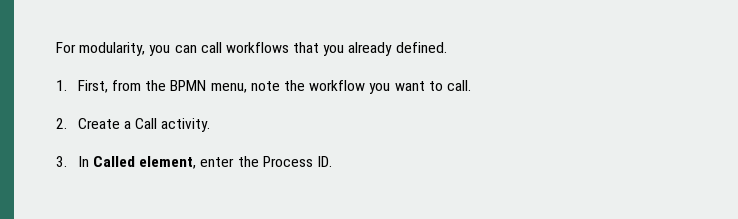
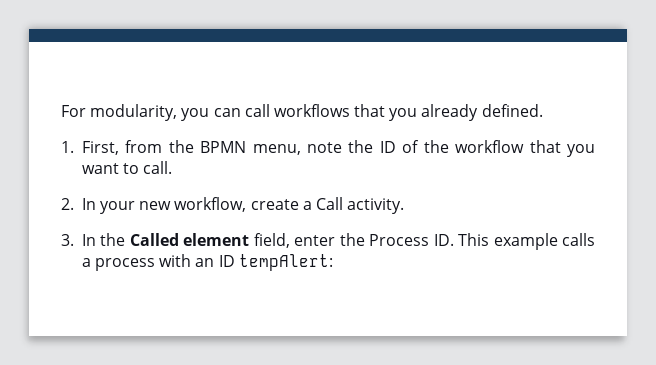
- 1. First, from the BPMN menu, note the workflow you want to call.
+ 1. First, from the BPMN menu, note the ID of the workflow that you want to call.
- 2. Create a Call activity.
+ 2. In your new workflow, create a Call activity.
- 3. In Called element, enter the Process ID.
+ 3. In the Called element field, enter the Process ID. This example calls a process with an ID tempAlert:

